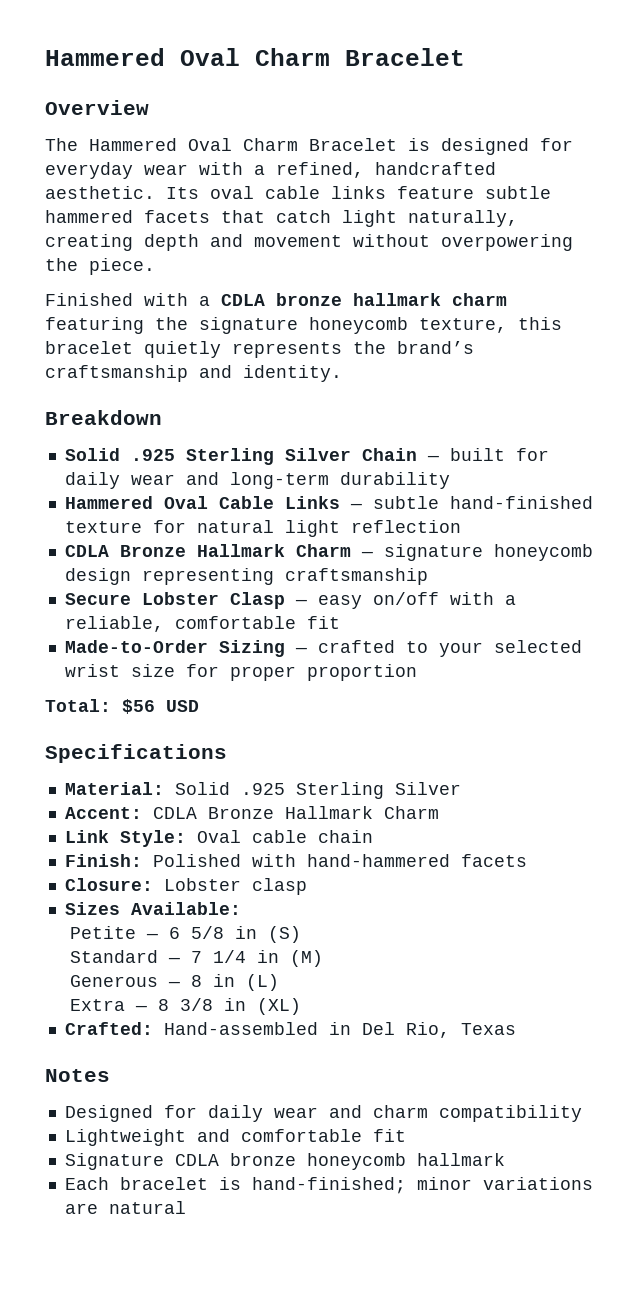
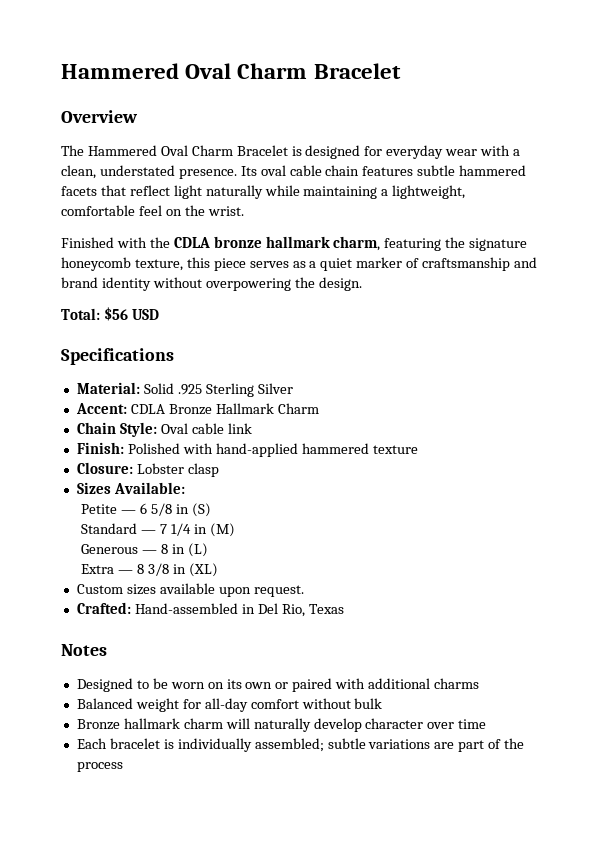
- The Hammered Oval Charm Bracelet is designed for everyday wear with a refined, handcrafted aesthetic.
+ The Hammered Oval Charm Bracelet is designed for everyday wear with a clean, understated presence.
- Its oval cable links feature subtle hammered facets that catch light naturally, creating depth and movement without overpowering the piece.
+ Its oval cable chain features subtle hammered facets that reflect light naturally while maintaining a lightweight, comfortable feel on the wrist.
- Finished with a CDLA bronze hallmark charm featuring the signature honeycomb texture, this bracelet quietly represents the brand’s craftsmanship and identity.
- Breakdown
- Solid .925 Sterling Silver Chain — built for daily wear and long-term durability
- Hammered Oval Cable Links — subtle hand-finished texture for natural light reflection
- CDLA Bronze Hallmark Charm — signature honeycomb design representing craftsmanship
- Secure Lobster Clasp — easy on/off with a reliable, comfortable fit
- Made-to-Order Sizing — crafted to your selected wrist size for proper proportion
+ Finished with the CDLA bronze hallmark charm, featuring the signature honeycomb texture, this piece serves as a quiet marker of craftsmanship and brand identity without overpowering the design.
- Link Style: Oval cable chain
+ Chain Style: Oval cable link
- Finish: Polished with hand-hammered facets
+ Finish: Polished with hand-applied hammered texture
+ Custom sizes available upon request.
- Designed for daily wear and charm compatibility
- Lightweight and comfortable fit
- Signature CDLA bronze honeycomb hallmark
- Each bracelet is hand-finished; minor variations are natural
+ Designed to be worn on its own or paired with additional charms
+ Balanced weight for all-day comfort without bulk
+ Bronze hallmark charm will naturally develop character over time
+ Each bracelet is individually assembled; subtle variations are part of the process

